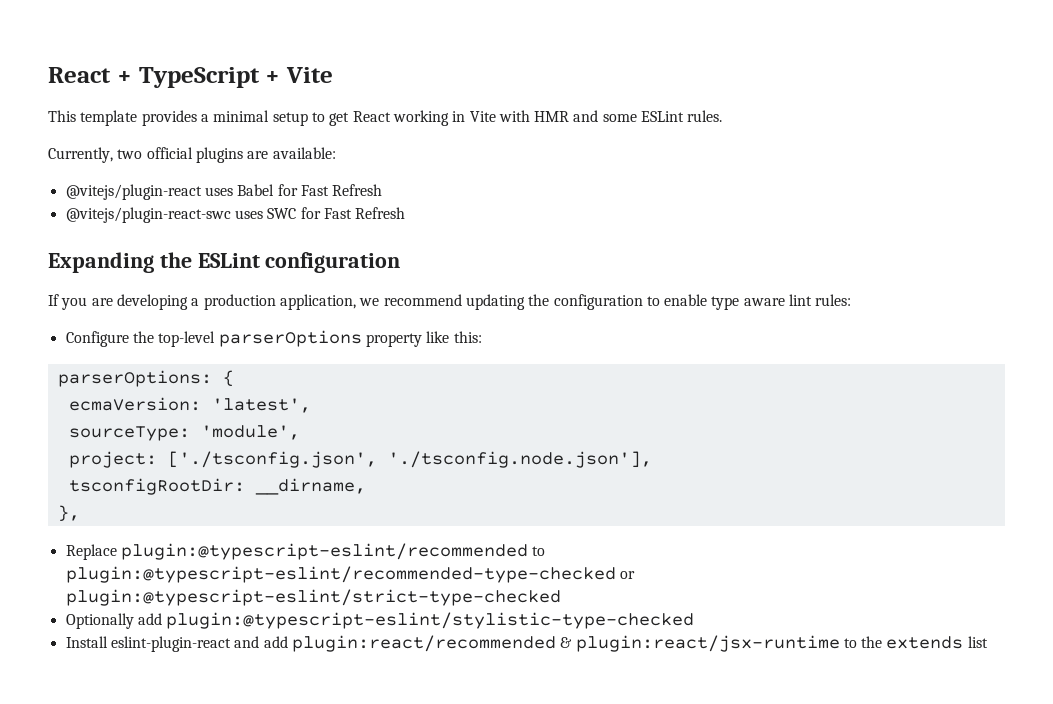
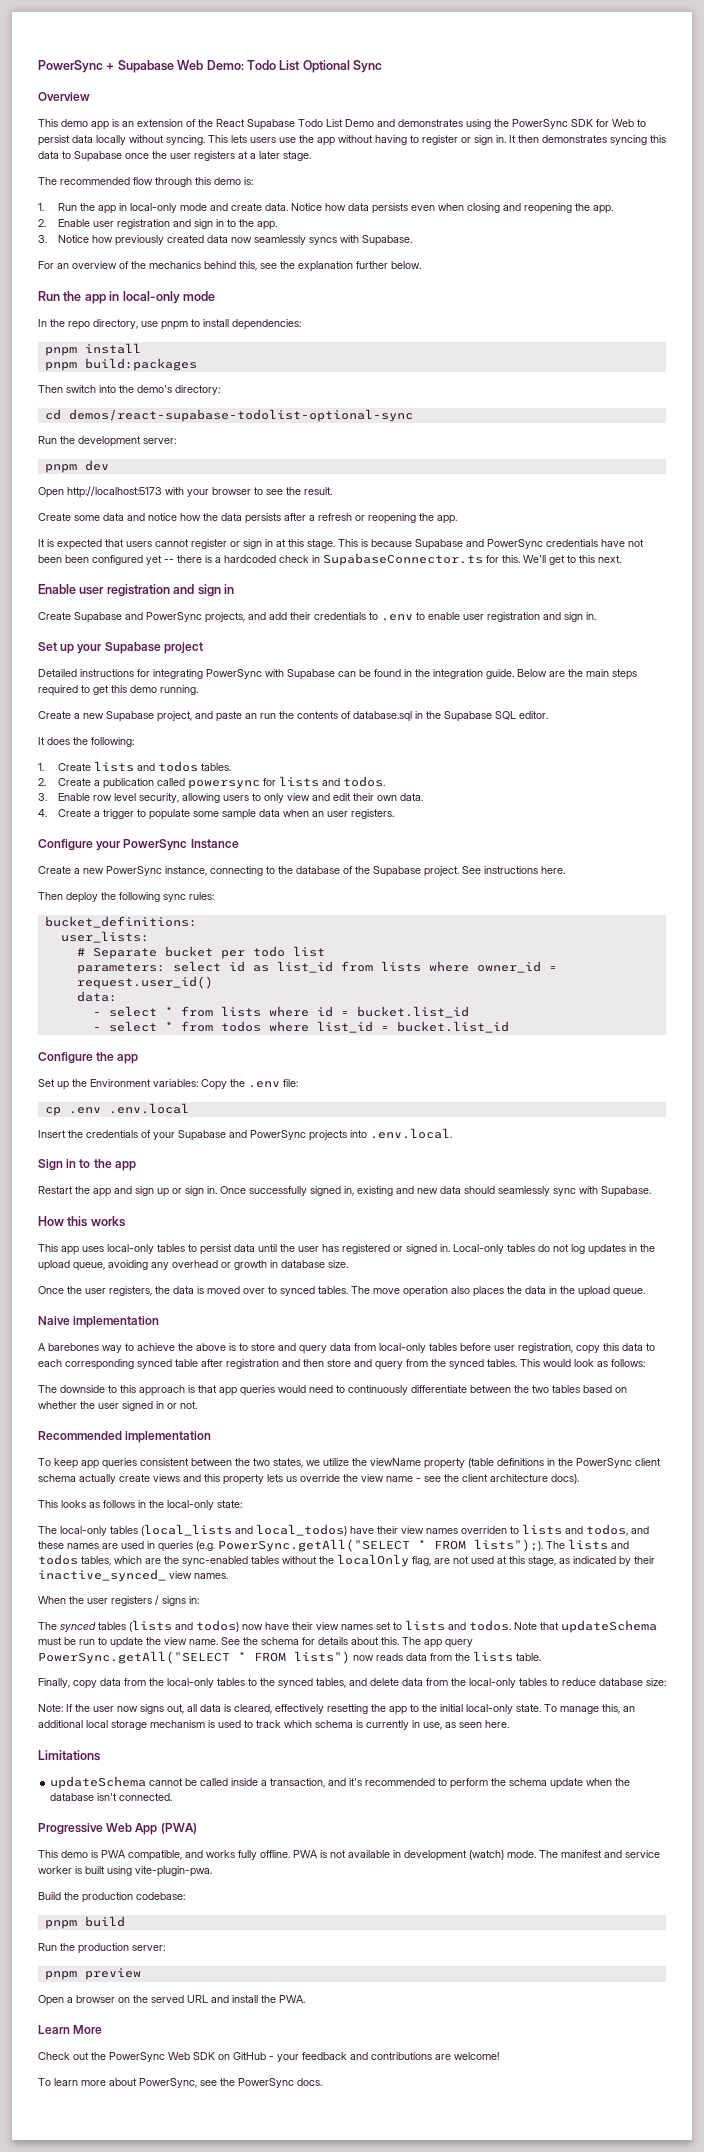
- React + TypeScript + Vite
- This template provides a minimal setup to get React working in Vite with HMR and some ESLint rules.
- Currently, two official plugins are available:
- @vitejs/plugin-react uses Babel for Fast Refresh
- @vitejs/plugin-react-swc uses SWC for Fast Refresh
- Expanding the ESLint configuration
- If you are developing a production application, we recommend updating the configuration to enable type aware lint rules:
- Configure the top-level parserOptions property like this:
- parserOptions: {
- ecmaVersion: 'latest',
- sourceType: 'module',
- project: ['./tsconfig.json', './tsconfig.node.json'],
- tsconfigRootDir: __dirname,
- },
- Replace plugin:@typescript-eslint/recommended to plugin:@typescript-eslint/recommended-type-checked or plugin:@typescript-eslint/strict-type-checked
- Optionally add plugin:@typescript-eslint/stylistic-type-checked
- Install eslint-plugin-react and add plugin:react/recommended & plugin:react/jsx-runtime to the extends list
+ PowerSync + Supabase Web Demo: Todo List Optional Sync
+ Overview
+ This demo app is an extension of the React Supabase Todo List Demo and demonstrates using the PowerSync SDK for Web to persist data locally without syncing. This lets users use the app without having to register or sign in. It then demonstrates syncing this data to Supabase once the user registers at a later stage.
+ The recommended flow through this demo is:
+ 1. Run the app in local-only mode and create data. Notice how data persists even when closing and reopening the app.
+ 2. Enable user registration and sign in to the app.
+ 3. Notice how previously created data now seamlessly syncs with Supabase.
+ For an overview of the mechanics behind this, see the explanation further below.
+ Run the app in local-only mode
+ In the repo directory, use pnpm to install dependencies:
+ pnpm install
+ pnpm build:packages
+ Then switch into the demo's directory:
+ cd demos/react-supabase-todolist-optional-sync
+ Run the development server:
+ pnpm dev
+ Open http://localhost:5173 with your browser to see the result.
+ Create some data and notice how the data persists after a refresh or reopening the app.
+ It is expected that users cannot register or sign in at this stage. This is because Supabase and PowerSync credentials have not been been configured yet -- there is a hardcoded check in SupabaseConnector.ts for this. We'll get to this next.
+ Enable user registration and sign in
+ Create Supabase and PowerSync projects, and add their credentials to .env to enable user registration and sign in.
+ Set up your Supabase project
+ Detailed instructions for integrating PowerSync with Supabase can be found in the integration guide. Below are the main steps required to get this demo running.
+ Create a new Supabase project, and paste an run the contents of database.sql in the Supabase SQL editor.
+ It does the following:
+ 1. Create lists and todos tables.
+ 2. Create a publication called powersync for lists and todos.
+ 3. Enable row level security, allowing users to only view and edit their own data.
+ 4. Create a trigger to populate some sample data when an user registers.
+ Configure your PowerSync Instance
+ Create a new PowerSync instance, connecting to the database of the Supabase project. See instructions here.
+ Then deploy the following sync rules:
+ bucket_definitions:
+ user_lists:
+ # Separate bucket per todo list
+ parameters: select id as list_id from lists where owner_id = request.user_id()
+ data:
+ - select * from lists where id = bucket.list_id
+ - select * from todos where list_id = bucket.list_id
+ Configure the app
+ Set up the Environment variables: Copy the .env file:
+ cp .env .env.local
+ Insert the credentials of your Supabase and PowerSync projects into .env.local.
+ Sign in to the app
+ Restart the app and sign up or sign in. Once successfully signed in, existing and new data should seamlessly sync with Supabase.
+ How this works
+ This app uses local-only tables to persist data until the user has registered or signed in. Local-only tables do not log updates in the upload queue, avoiding any overhead or growth in database size.
+ Once the user registers, the data is moved over to synced tables. The move operation also places the data in the upload queue.
+ Naive implementation
+ A barebones way to achieve the above is to store and query data from local-only tables before user registration, copy this data to each corresponding synced table after registration and then store and query from the synced tables. This would look as follows:
+ The downside to this approach is that app queries would need to continuously differentiate between the two tables based on whether the user signed in or not.
+ Recommended implementation
+ To keep app queries consistent between the two states, we utilize the viewName property (table definitions in the PowerSync client schema actually create views and this property lets us override the view name - see the client architecture docs).
+ This looks as follows in the local-only state:
+ The local-only tables (local_lists and local_todos) have their view names overriden to lists and todos, and these names are used in queries (e.g. PowerSync.getAll("SELECT * FROM lists");). The lists and todos tables, which are the sync-enabled tables without the localOnly flag, are not used at this stage, as indicated by their inactive_synced_ view names.
+ When the user registers / signs in:
+ The synced tables (lists and todos) now have their view names set to lists and todos. Note that updateSchema must be run to update the view name. See the schema for details about this. The app query PowerSync.getAll("SELECT * FROM lists") now reads data from the lists table.
+ Finally, copy data from the local-only tables to the synced tables, and delete data from the local-only tables to reduce database size:
+ Note: If the user now signs out, all data is cleared, effectively resetting the app to the initial local-only state. To manage this, an additional local storage mechanism is used to track which schema is currently in use, as seen here.
+ Limitations
+ updateSchema cannot be called inside a transaction, and it's recommended to perform the schema update when the database isn't connected.
+ Progressive Web App (PWA)
+ This demo is PWA compatible, and works fully offline. PWA is not available in development (watch) mode. The manifest and service worker is built using vite-plugin-pwa.
+ Build the production codebase:
+ pnpm build
+ Run the production server:
+ pnpm preview
+ Open a browser on the served URL and install the PWA.
+ Learn More
+ Check out the PowerSync Web SDK on GitHub - your feedback and contributions are welcome!
+ To learn more about PowerSync, see the PowerSync docs.

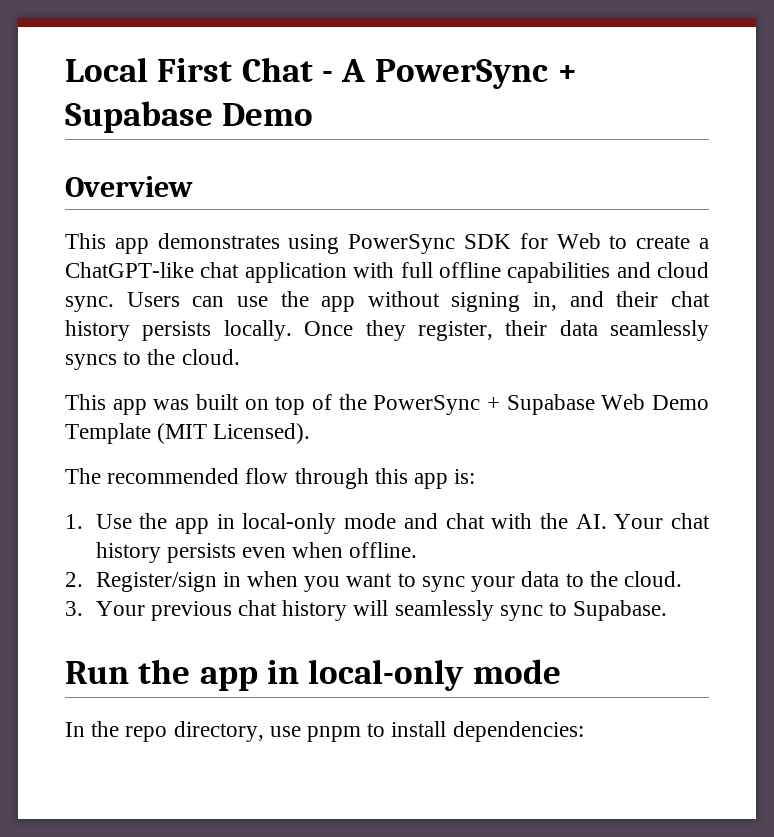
- PowerSync + Supabase Web Demo: Todo List Optional Sync
+ Local First Chat - A PowerSync + Supabase Demo
  Overview
- This demo app is an extension of the React Supabase Todo List Demo and demonstrates using the PowerSync SDK for Web to persist data locally without syncing. This lets users use the app without having to register or sign in. It then demonstrates syncing this data to Supabase once the user registers at a later stage.
+ This app demonstrates using PowerSync SDK for Web to create a ChatGPT-like chat application with full offline capabilities and cloud sync. Users can use the app without signing in, and their chat history persists locally. Once they register, their data seamlessly syncs to the cloud.
+ This app was built on top of the PowerSync + Supabase Web Demo Template (MIT Licensed).
- The recommended flow through this demo is:
+ The recommended flow through this app is:
- 1. Run the app in local-only mode and create data. Notice how data persists even when closing and reopening the app.
- 2. Enable user registration and sign in to the app.
- 3. Notice how previously created data now seamlessly syncs with Supabase.
- For an overview of the mechanics behind this, see the explanation further below.
+ 1. Use the app in local-only mode and chat with the AI. Your chat history persists even when offline.
+ 2. Register/sign in when you want to sync your data to the cloud.
+ 3. Your previous chat history will seamlessly sync to Supabase.
- pnpm install
- pnpm build:packages
- Then switch into the demo's directory:
- cd demos/react-supabase-todolist-optional-sync
- Run the development server:
- pnpm dev
- Open http://localhost:5173 with your browser to see the result.
- Create some data and notice how the data persists after a refresh or reopening the app.
- It is expected that users cannot register or sign in at this stage. This is because Supabase and PowerSync credentials have not been been configured yet -- there is a hardcoded check in SupabaseConnector.ts for this. We'll get to this next.
- Enable user registration and sign in
- Create Supabase and PowerSync projects, and add their credentials to .env to enable user registration and sign in.
- Set up your Supabase project
- Detailed instructions for integrating PowerSync with Supabase can be found in the integration guide. Below are the main steps required to get this demo running.
- Create a new Supabase project, and paste an run the contents of database.sql in the Supabase SQL editor.
- It does the following:
- 1. Create lists and todos tables.
- 2. Create a publication called powersync for lists and todos.
- 3. Enable row level security, allowing users to only view and edit their own data.
- 4. Create a trigger to populate some sample data when an user registers.
- Configure your PowerSync Instance
- Create a new PowerSync instance, connecting to the database of the Supabase project. See instructions here.
- Then deploy the following sync rules:
- bucket_definitions:
- user_lists:
- # Separate bucket per todo list
- parameters: select id as list_id from lists where owner_id = request.user_id()
- data:
- - select * from lists where id = bucket.list_id
- - select * from todos where list_id = bucket.list_id
- Configure the app
- Set up the Environment variables: Copy the .env file:
- cp .env .env.local
- Insert the credentials of your Supabase and PowerSync projects into .env.local.
- Sign in to the app
- Restart the app and sign up or sign in. Once successfully signed in, existing and new data should seamlessly sync with Supabase.
- How this works
- This app uses local-only tables to persist data until the user has registered or signed in. Local-only tables do not log updates in the upload queue, avoiding any overhead or growth in database size.
- Once the user registers, the data is moved over to synced tables. The move operation also places the data in the upload queue.
- Naive implementation
- A barebones way to achieve the above is to store and query data from local-only tables before user registration, copy this data to each corresponding synced table after registration and then store and query from the synced tables. This would look as follows:
- The downside to this approach is that app queries would need to continuously differentiate between the two tables based on whether the user signed in or not.
- Recommended implementation
- To keep app queries consistent between the two states, we utilize the viewName property (table definitions in the PowerSync client schema actually create views and this property lets us override the view name - see the client architecture docs).
- This looks as follows in the local-only state:
- The local-only tables (local_lists and local_todos) have their view names overriden to lists and todos, and these names are used in queries (e.g. PowerSync.getAll("SELECT * FROM lists");). The lists and todos tables, which are the sync-enabled tables without the localOnly flag, are not used at this stage, as indicated by their inactive_synced_ view names.
- When the user registers / signs in:
- The synced tables (lists and todos) now have their view names set to lists and todos. Note that updateSchema must be run to update the view name. See the schema for details about this. The app query PowerSync.getAll("SELECT * FROM lists") now reads data from the lists table.
- Finally, copy data from the local-only tables to the synced tables, and delete data from the local-only tables to reduce database size:
- Note: If the user now signs out, all data is cleared, effectively resetting the app to the initial local-only state. To manage this, an additional local storage mechanism is used to track which schema is currently in use, as seen here.
- Limitations
- updateSchema cannot be called inside a transaction, and it's recommended to perform the schema update when the database isn't connected.
- Progressive Web App (PWA)
- This demo is PWA compatible, and works fully offline. PWA is not available in development (watch) mode. The manifest and service worker is built using vite-plugin-pwa.
- Build the production codebase:
- pnpm build
- Run the production server:
- pnpm preview
- Open a browser on the served URL and install the PWA.
- Learn More
- Check out the PowerSync Web SDK on GitHub - your feedback and contributions are welcome!
- To learn more about PowerSync, see the PowerSync docs.

